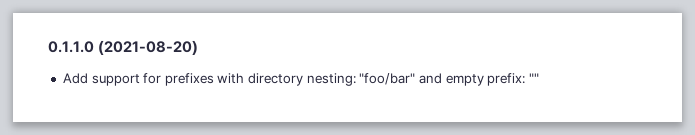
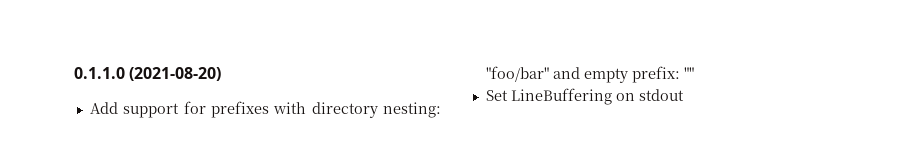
+ Set LineBuffering on stdout

